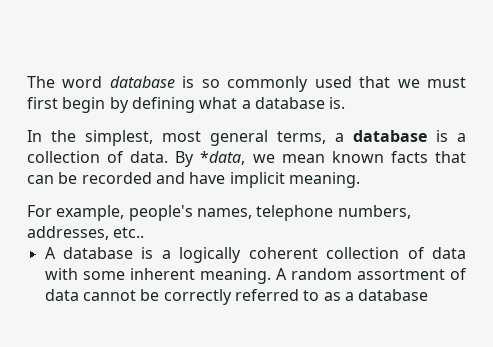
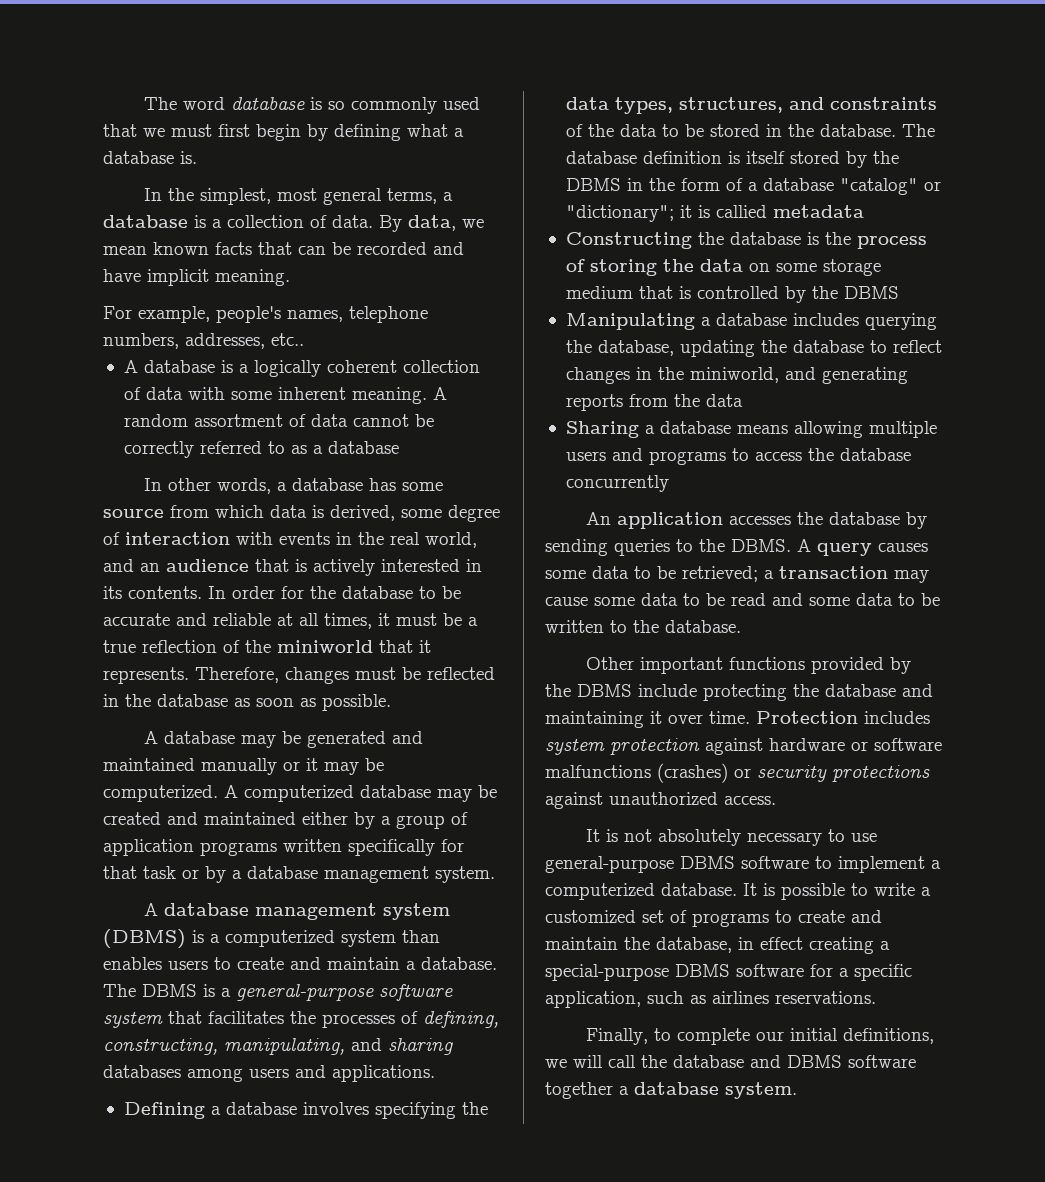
- By *data, we mean known facts that can be recorded and have implicit meaning.
+ By data, we mean known facts that can be recorded and have implicit meaning.
+ In other words, a database has some source from which data is derived, some degree of interaction with events in the real world, and an audience that is actively interested in its contents. In order for the database to be accurate and reliable at all times, it must be a true reflection of the miniworld that it represents. Therefore, changes must be reflected in the database as soon as possible.
+ A database may be generated and maintained manually or it may be computerized. A computerized database may be created and maintained either by a group of application programs written specifically for that task or by a database management system.
+ A database management system (DBMS) is a computerized system than enables users to create and maintain a database. The DBMS is a general-purpose software system that facilitates the processes of defining, constructing, manipulating, and sharing databases among users and applications.
+ Defining a database involves specifying the data types, structures, and constraints of the data to be stored in the database. The database definition is itself stored by the DBMS in the form of a database "catalog" or "dictionary"; it is callied metadata
+ Constructing the database is the process of storing the data on some storage medium that is controlled by the DBMS
+ Manipulating a database includes querying the database, updating the database to reflect changes in the miniworld, and generating reports from the data
+ Sharing a database means allowing multiple users and programs to access the database concurrently
+ An application accesses the database by sending queries to the DBMS. A query causes some data to be retrieved; a transaction may cause some data to be read and some data to be written to the database.
+ Other important functions provided by the DBMS include protecting the database and maintaining it over time. Protection includes system protection against hardware or software malfunctions (crashes) or security protections against unauthorized access.
+ It is not absolutely necessary to use general-purpose DBMS software to implement a computerized database. It is possible to write a customized set of programs to create and maintain the database, in effect creating a special-purpose DBMS software for a specific application, such as airlines reservations.
+ Finally, to complete our initial definitions, we will call the database and DBMS software together a database system.

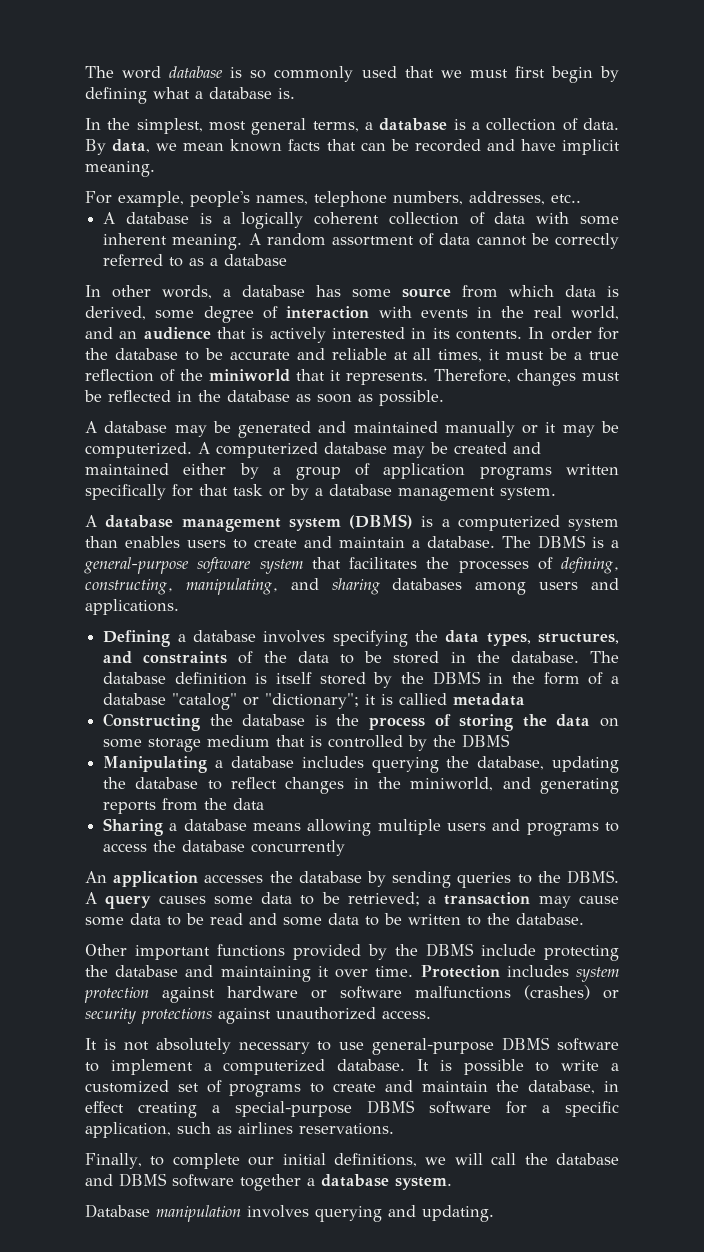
+ Database manipulation involves querying and updating.

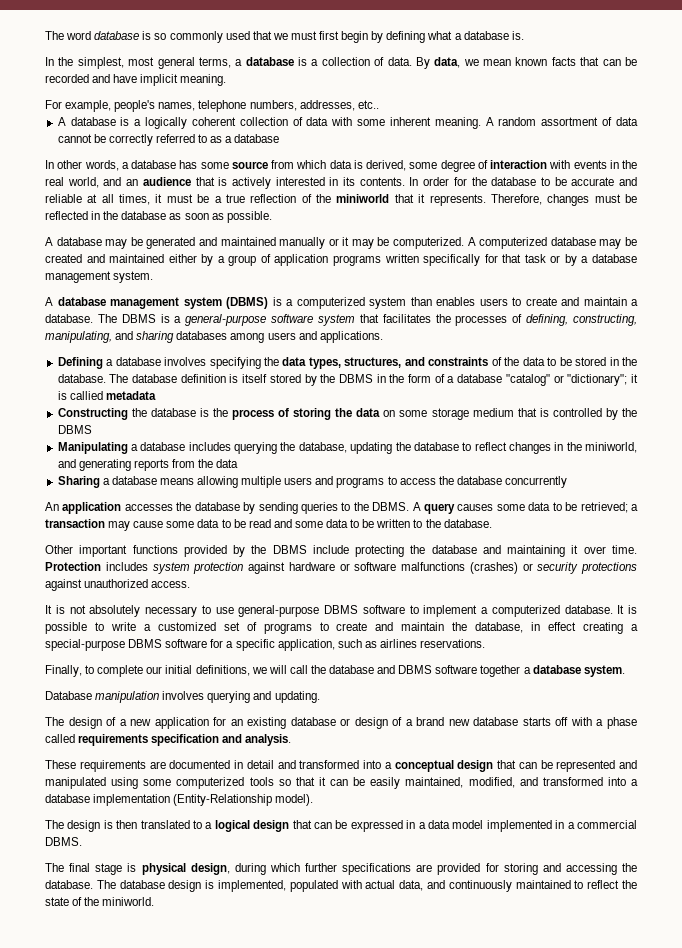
+ The design of a new application for an existing database or design of a brand new database starts off with a phase called requirements specification and analysis.
+ These requirements are documented in detail and transformed into a conceptual design that can be represented and manipulated using some computerized tools so that it can be easily maintained, modified, and transformed into a database implementation (Entity-Relationship model).
+ The design is then translated to a logical design that can be expressed in a data model implemented in a commercial DBMS.
+ The final stage is physical design, during which further specifications are provided for storing and accessing the database. The database design is implemented, populated with actual data, and continuously maintained to reflect the state of the miniworld.

